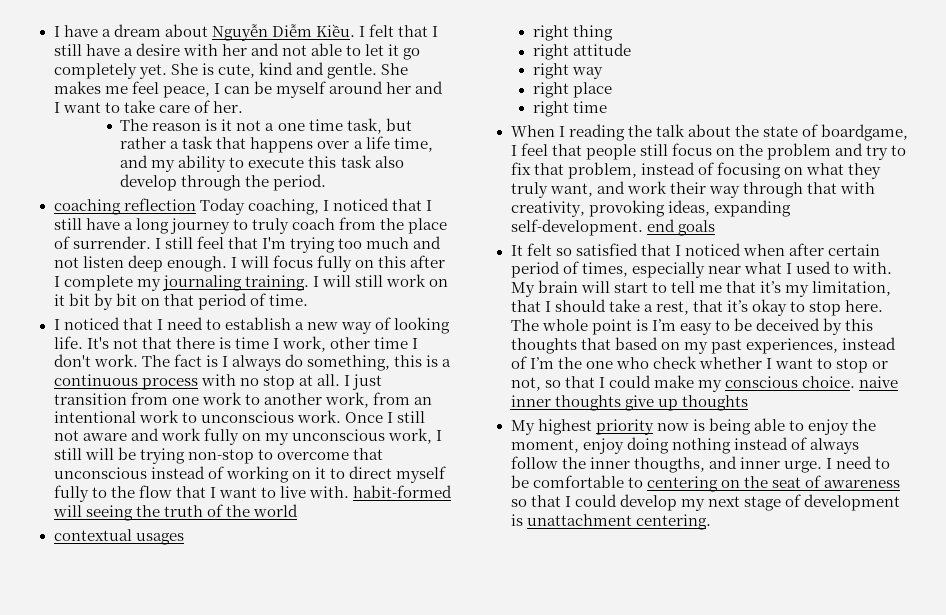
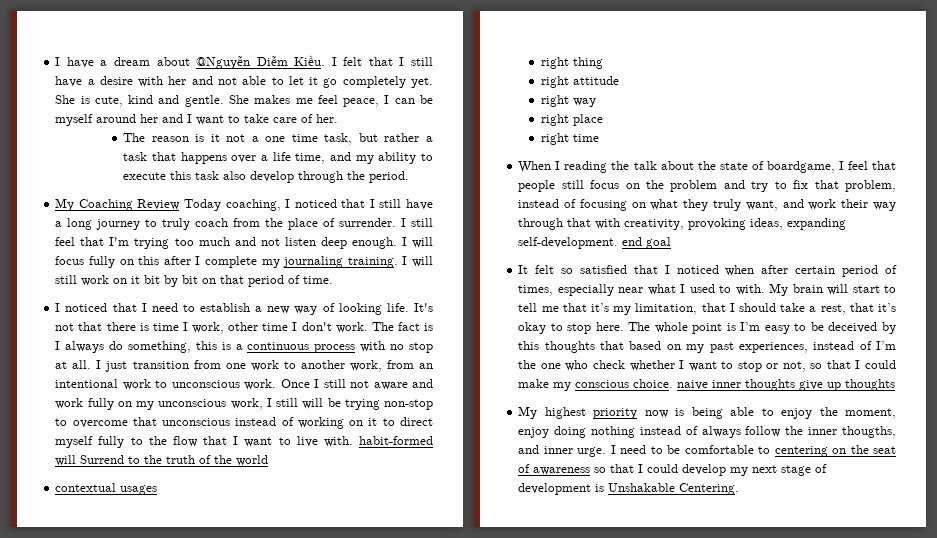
- I have a dream about Nguyễn Diễm Kiều.
+ I have a dream about @Nguyễn Diễm Kiều.
- coaching reflection Today coaching, I noticed that I still have a long journey to truly coach from the place of surrender.
+ My Coaching Review Today coaching, I noticed that I still have a long journey to truly coach from the place of surrender.
- Once I still not aware and work fully on my unconscious work, I still will be trying non-stop to overcome that unconscious instead of working on it to direct myself fully to the flow that I want to live with. habit-formed will seeing the truth of the world
+ Once I still not aware and work fully on my unconscious work, I still will be trying non-stop to overcome that unconscious instead of working on it to direct myself fully to the flow that I want to live with. habit-formed will Surrend to the truth of the world
- When I reading the talk about the state of boardgame, I feel that people still focus on the problem and try to fix that problem, instead of focusing on what they truly want, and work their way through that with creativity, provoking ideas, expanding self-development. end goals
+ When I reading the talk about the state of boardgame, I feel that people still focus on the problem and try to fix that problem, instead of focusing on what they truly want, and work their way through that with creativity, provoking ideas, expanding self-development. end goal
- I need to be comfortable to centering on the seat of awareness so that I could develop my next stage of development is unattachment centering.
+ I need to be comfortable to centering on the seat of awareness so that I could develop my next stage of development is Unshakable Centering.

